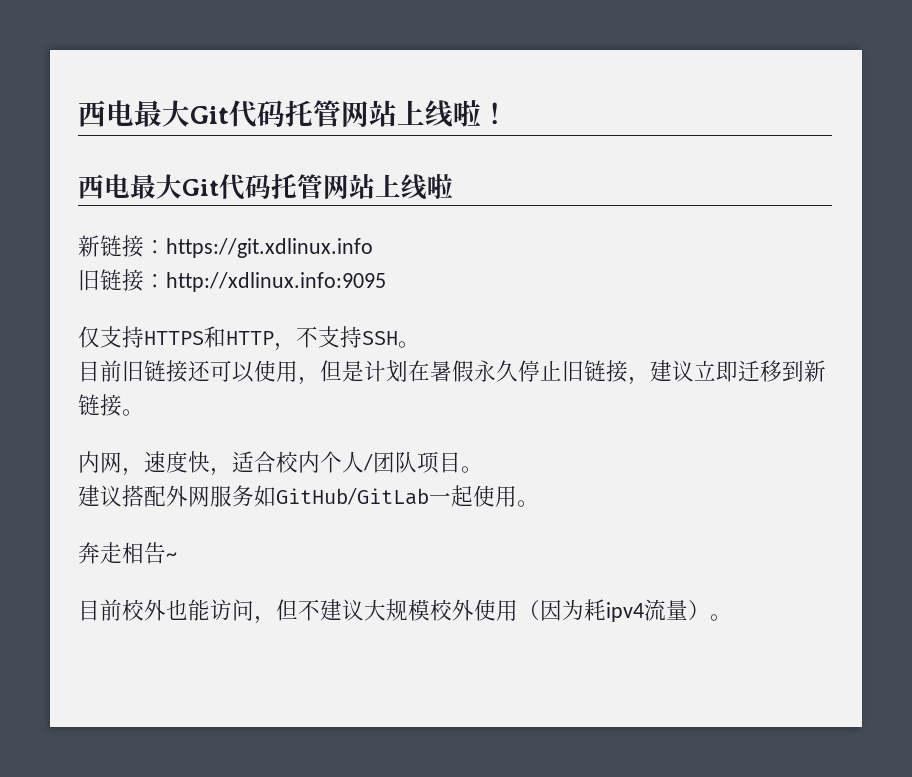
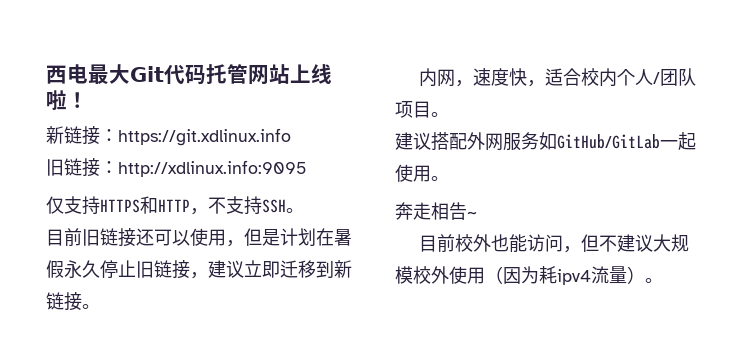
  西电最大Git代码托管网站上线啦！
- 西电最大Git代码托管网站上线啦

